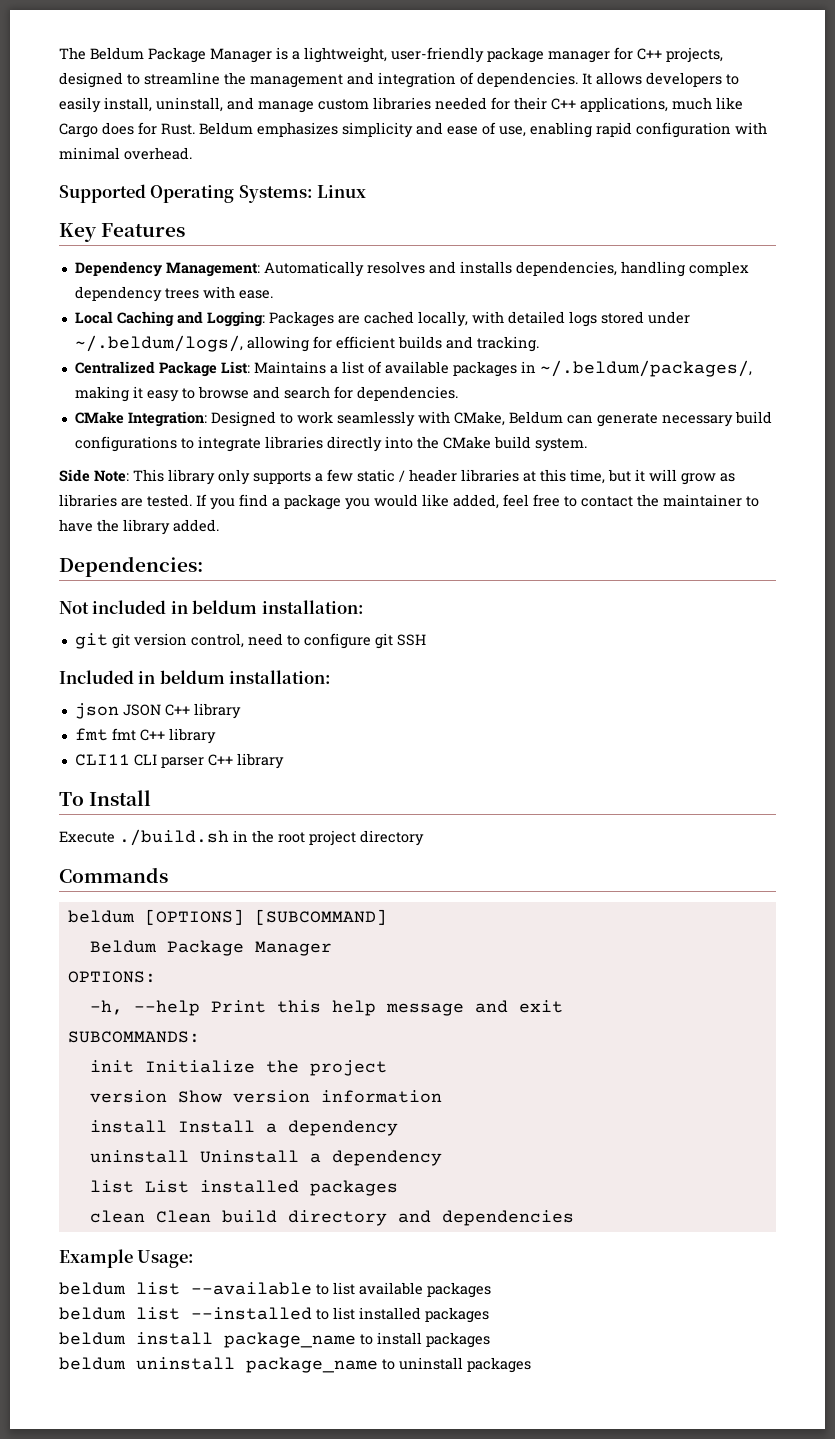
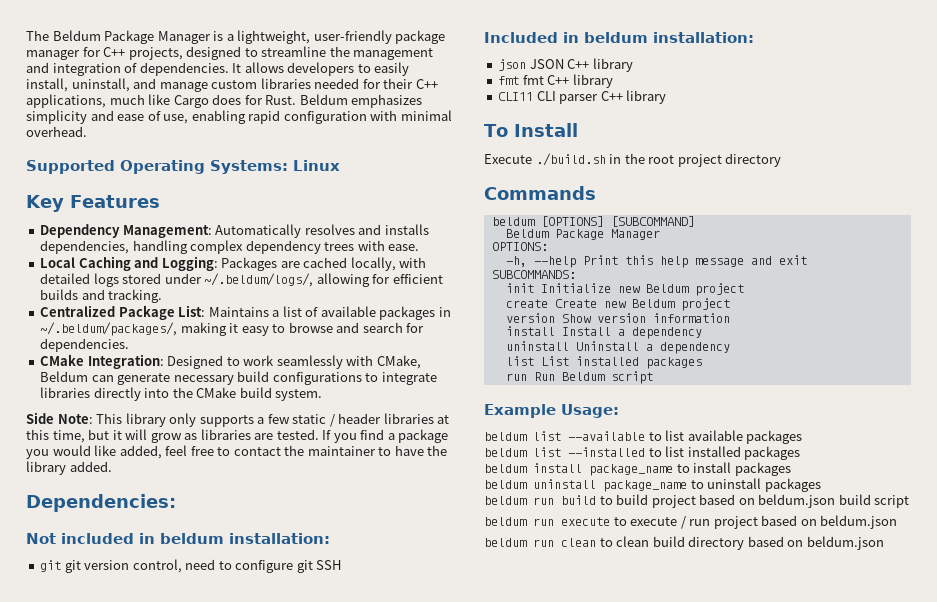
- init Initialize the project
+ init Initialize new Beldum project
+ create Create new Beldum project
- clean Clean build directory and dependencies
+ run Run Beldum script
+ beldum run build to build project based on beldum.json build script
+ beldum run execute to execute / run project based on beldum.json
+ beldum run clean to clean build directory based on beldum.json

